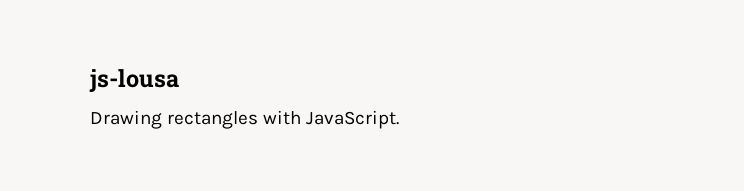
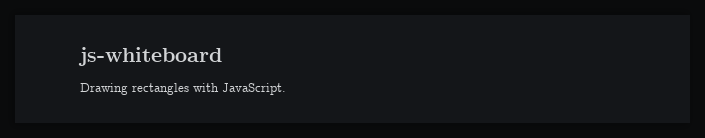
- js-lousa
+ js-whiteboard

